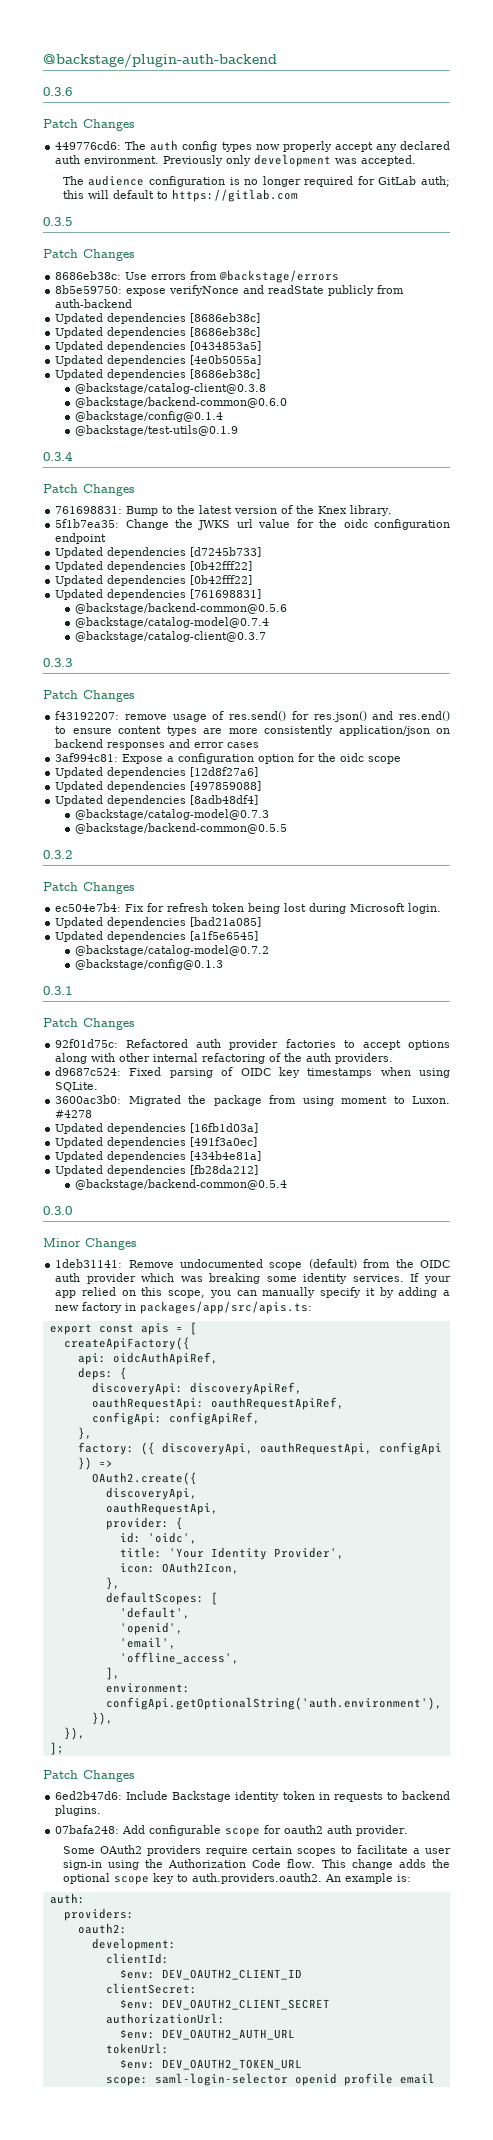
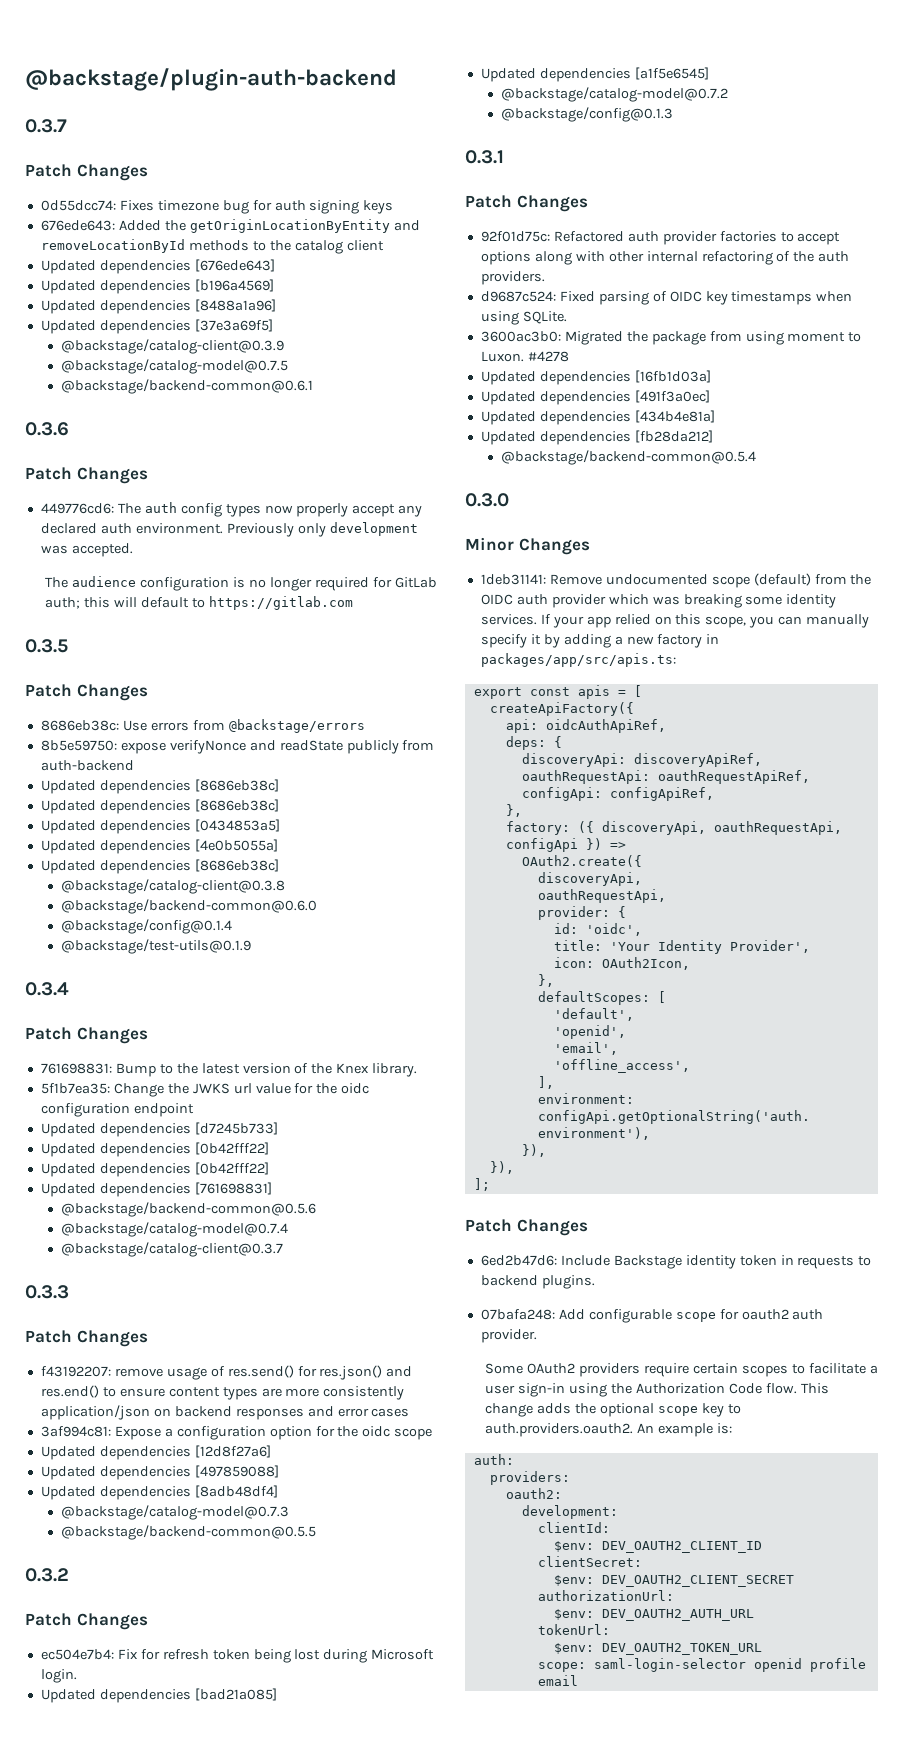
+ 0.3.7
+ Patch Changes
+ 0d55dcc74: Fixes timezone bug for auth signing keys
+ 676ede643: Added the getOriginLocationByEntity and removeLocationById methods to the catalog client
+ Updated dependencies [676ede643]
+ Updated dependencies [b196a4569]
+ Updated dependencies [8488a1a96]
+ Updated dependencies [37e3a69f5]
+ @backstage/catalog-client@0.3.9
+ @backstage/catalog-model@0.7.5
+ @backstage/backend-common@0.6.1

